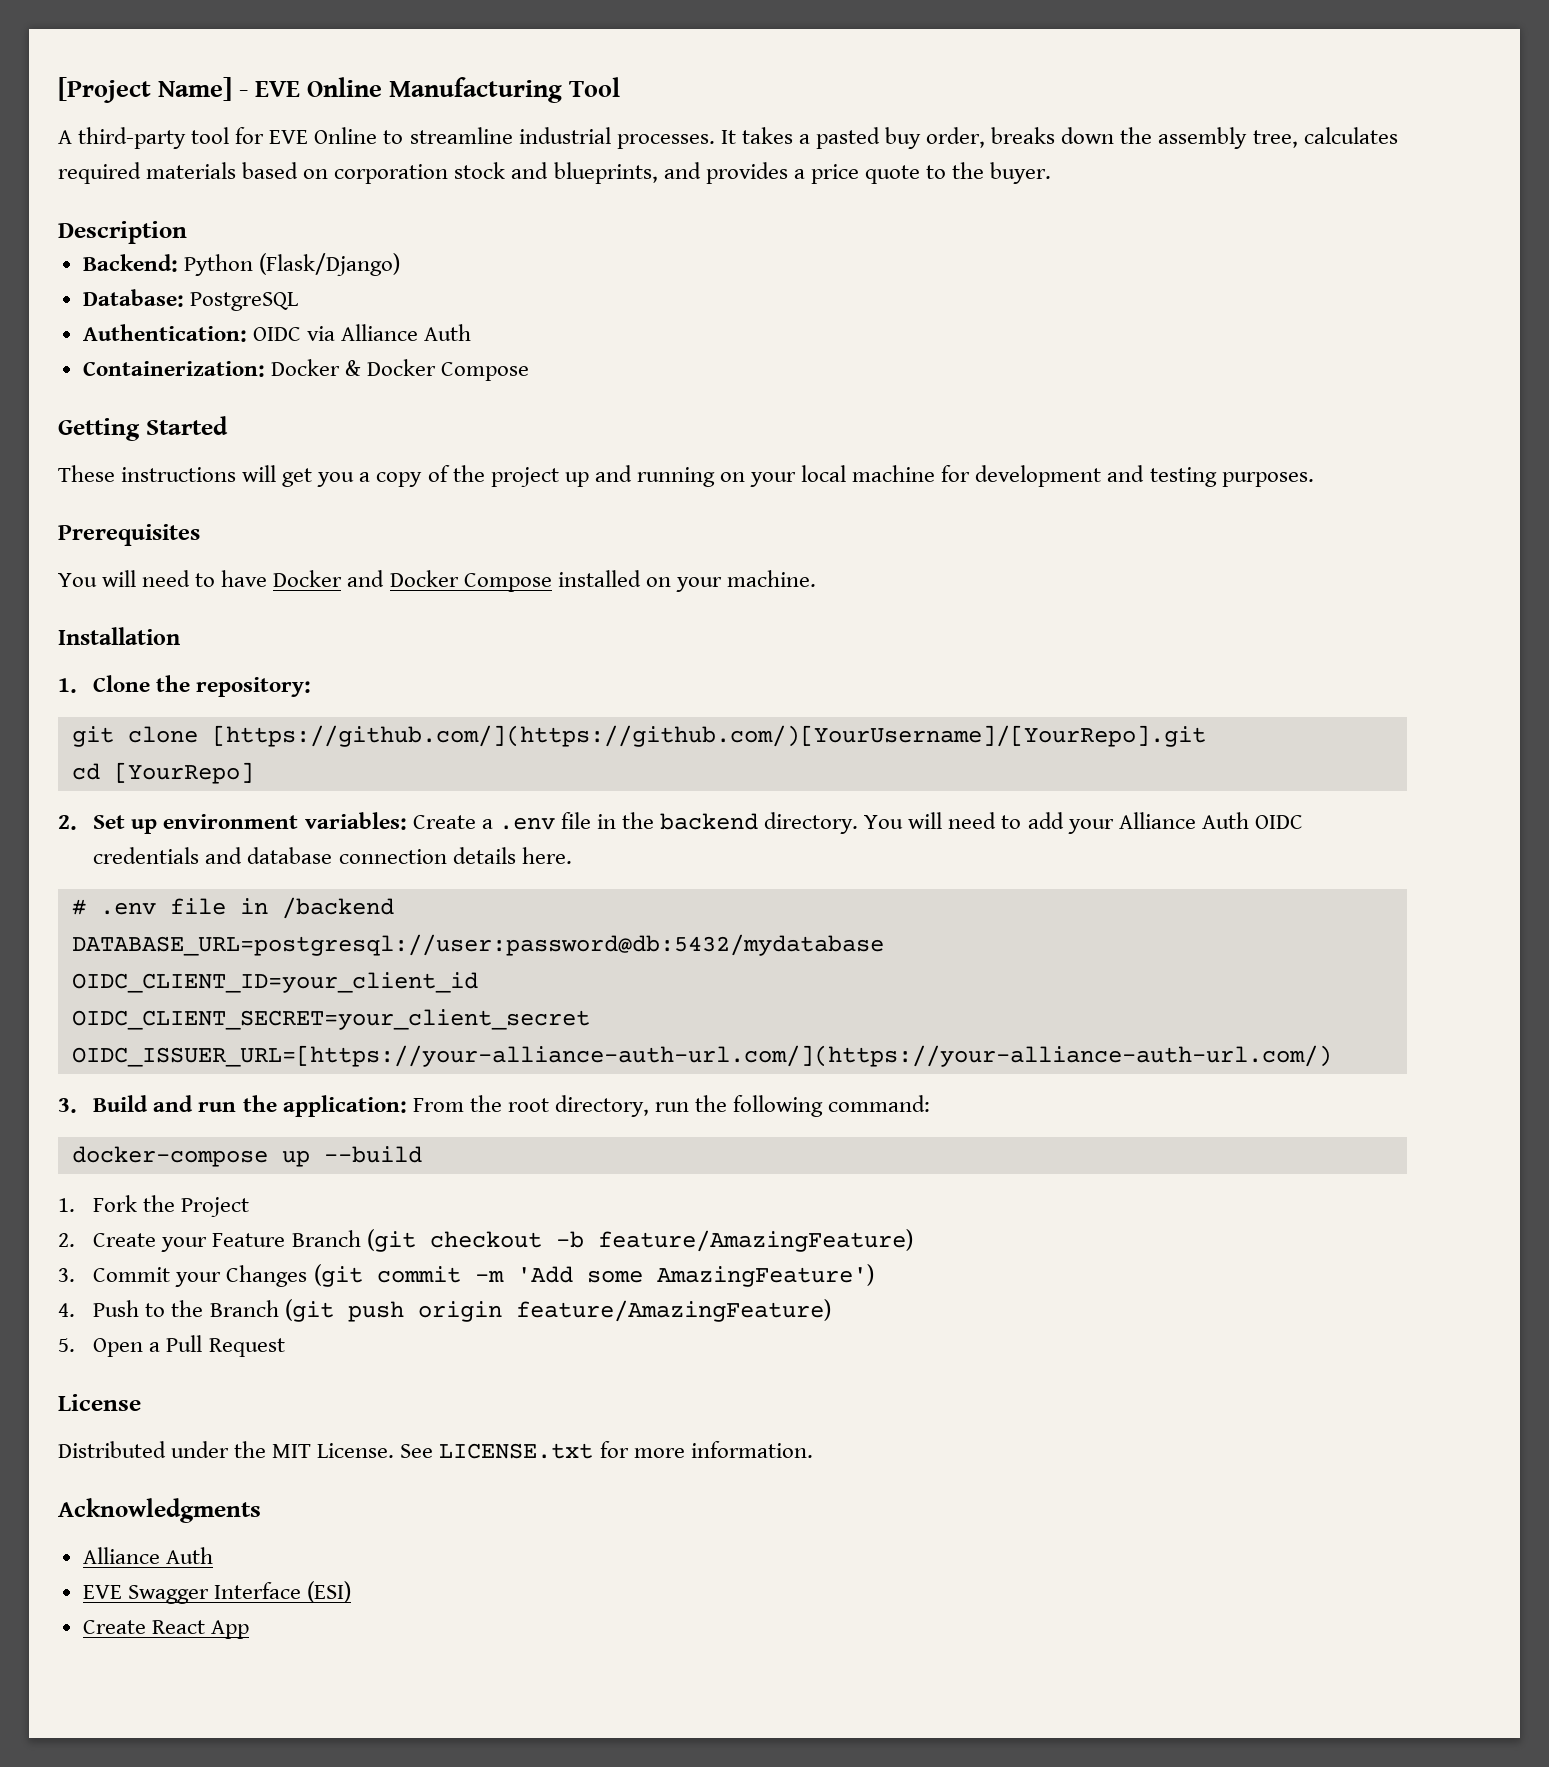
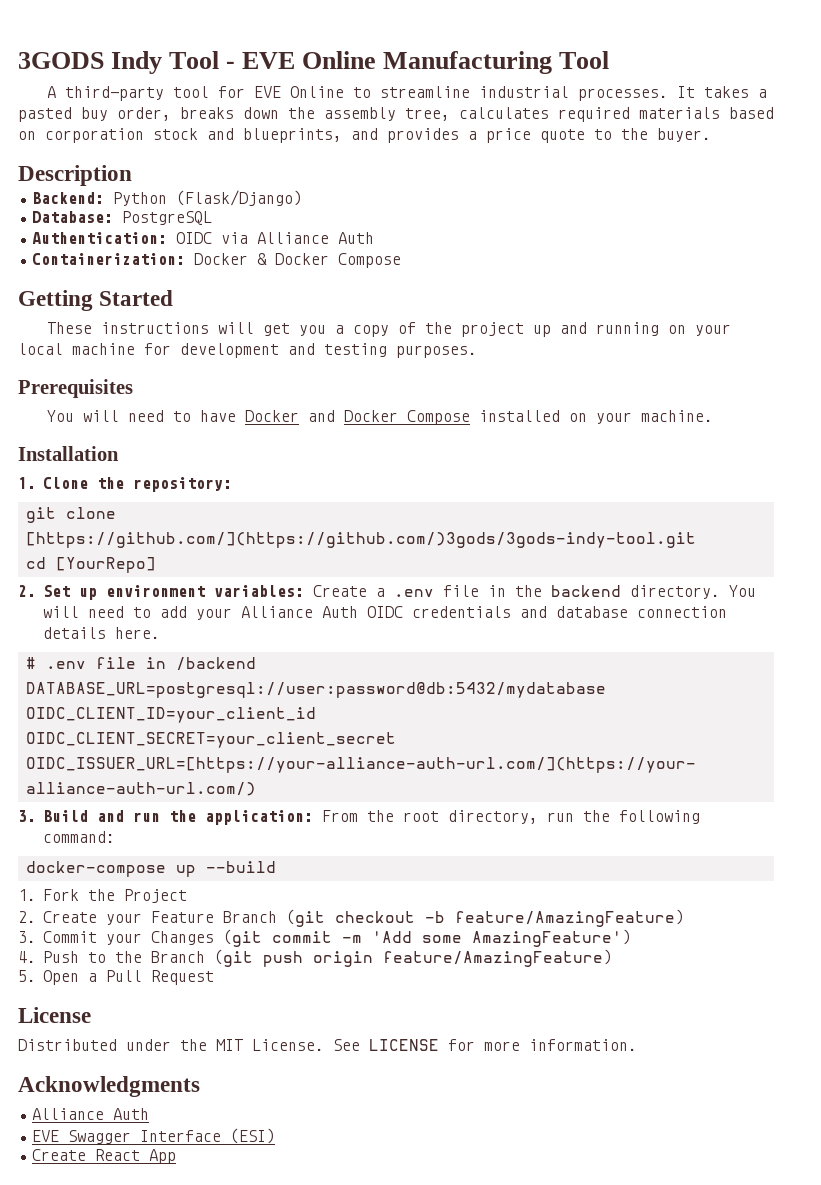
- [Project Name] - EVE Online Manufacturing Tool
+ 3GODS Indy Tool - EVE Online Manufacturing Tool
- git clone [https://github.com/](https://github.com/)[YourUsername]/[YourRepo].git
+ git clone [https://github.com/](https://github.com/)3gods/3gods-indy-tool.git
- See LICENSE.txt for more information.
+ See LICENSE for more information.

